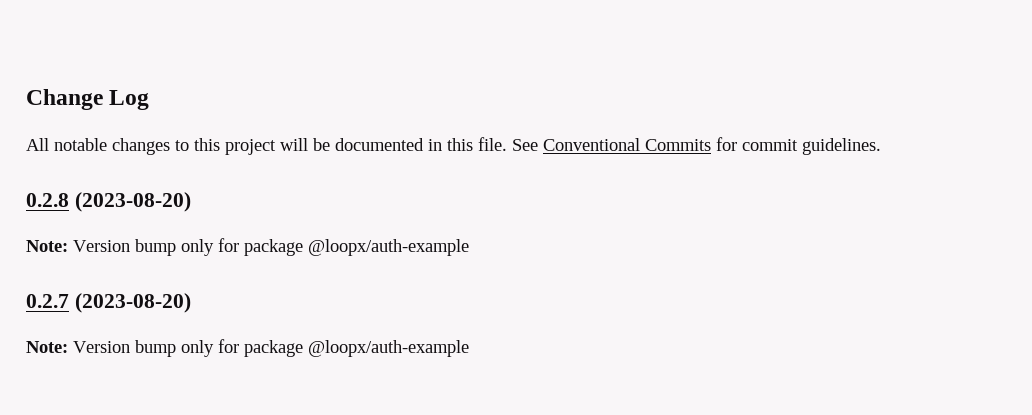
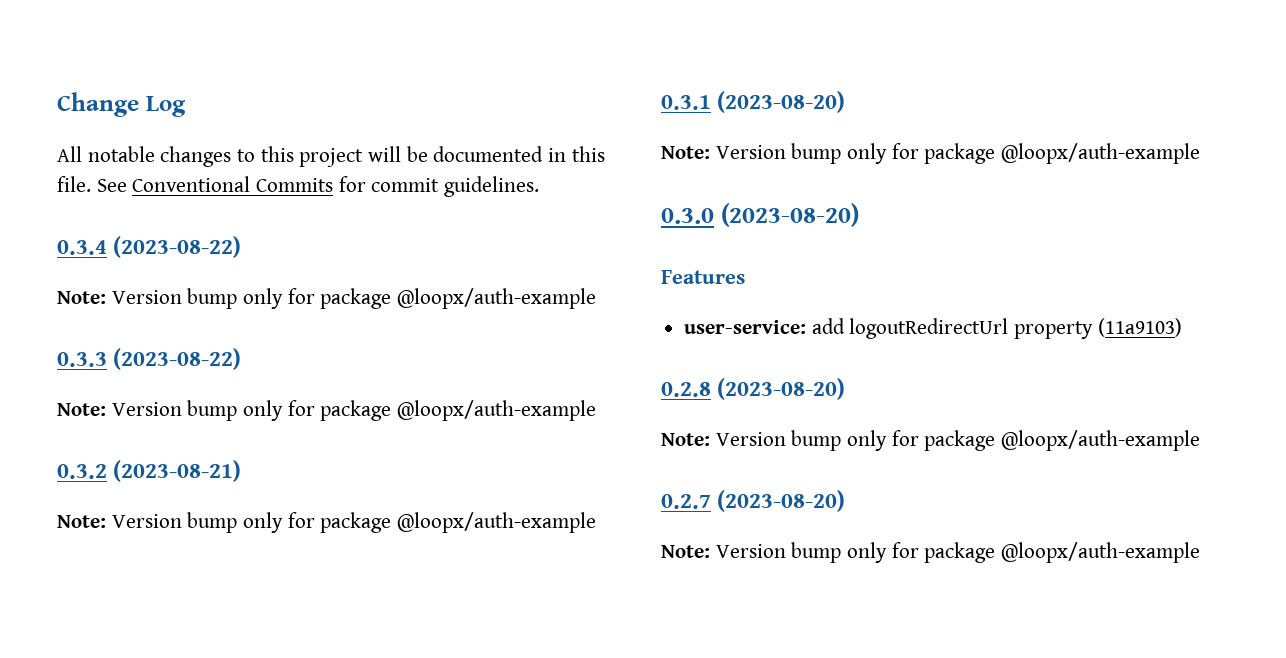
+ 0.3.4 (2023-08-22)
+ Note: Version bump only for package @loopx/auth-example
+ 0.3.3 (2023-08-22)
+ Note: Version bump only for package @loopx/auth-example
+ 0.3.2 (2023-08-21)
+ Note: Version bump only for package @loopx/auth-example
+ 0.3.1 (2023-08-20)
+ Note: Version bump only for package @loopx/auth-example
+ 0.3.0 (2023-08-20)
+ Features
+ user-service: add logoutRedirectUrl property (11a9103)

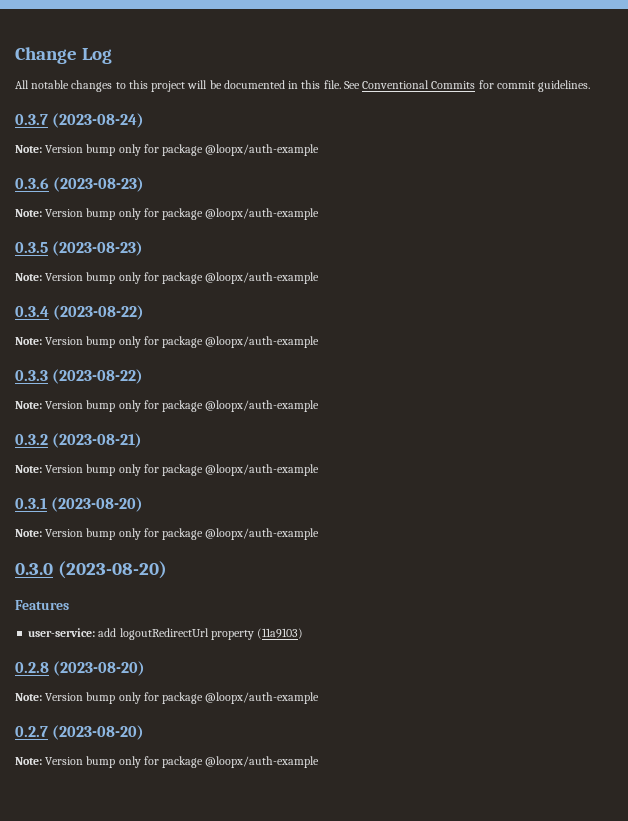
+ 0.3.7 (2023-08-24)
+ Note: Version bump only for package @loopx/auth-example
+ 0.3.6 (2023-08-23)
+ Note: Version bump only for package @loopx/auth-example
+ 0.3.5 (2023-08-23)
+ Note: Version bump only for package @loopx/auth-example

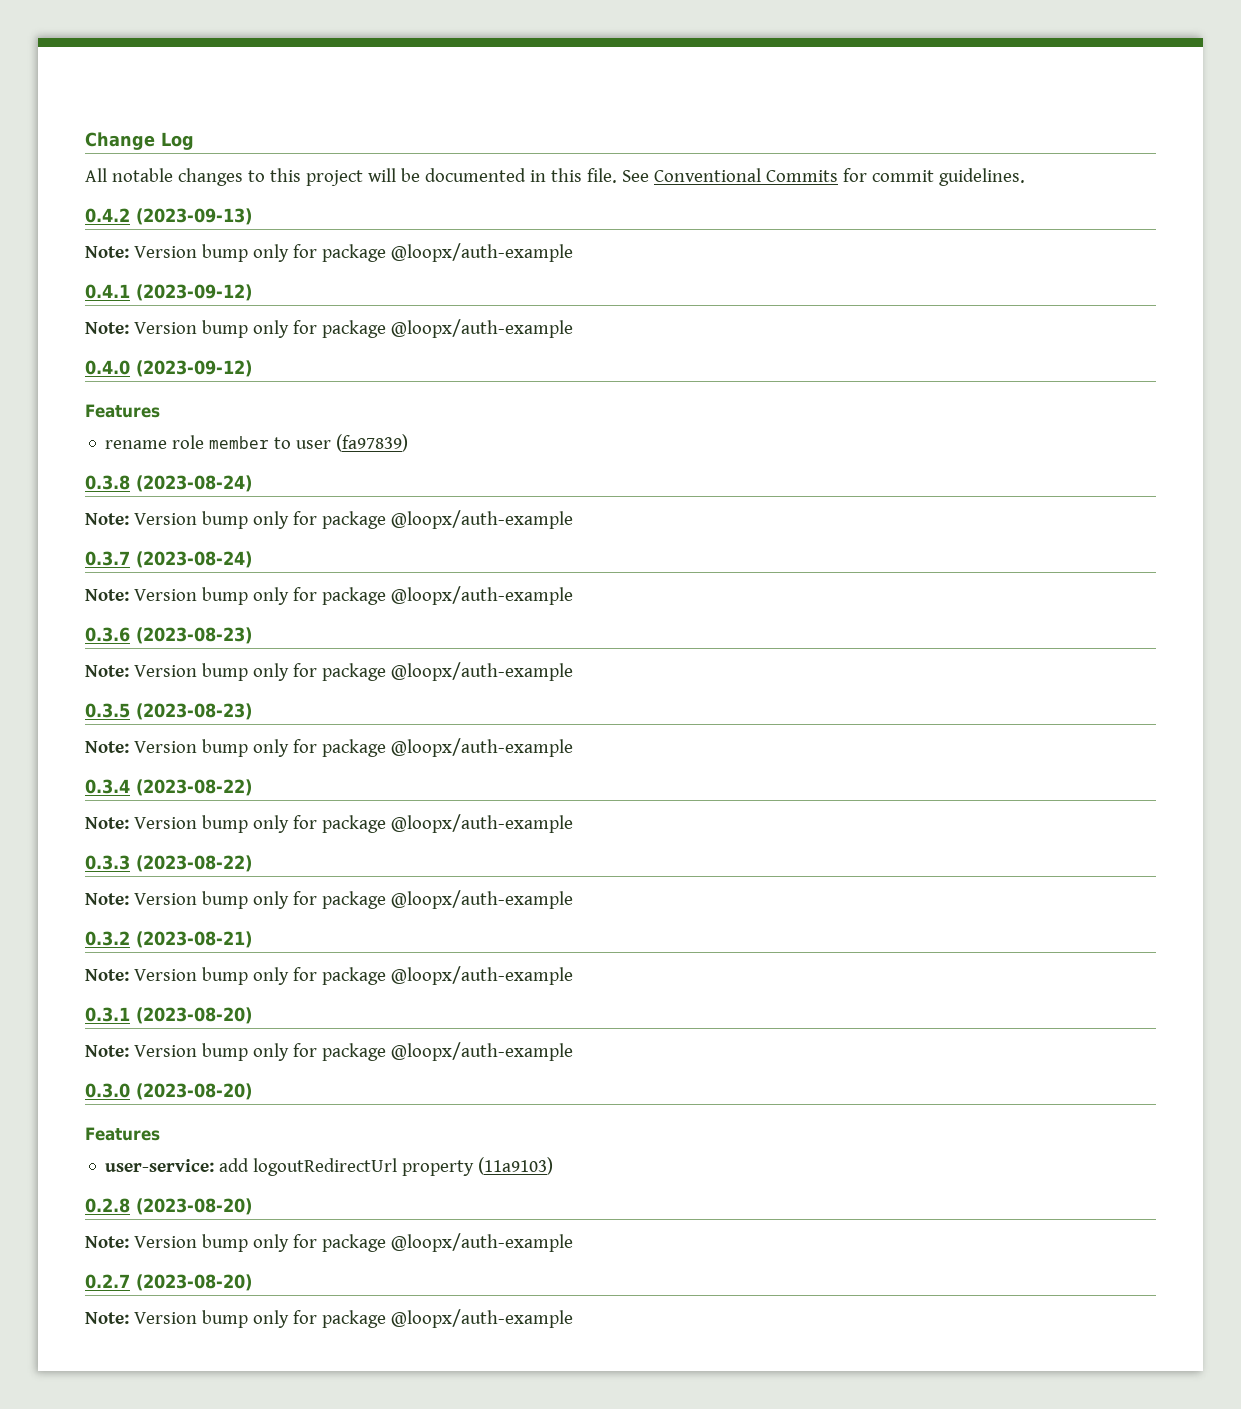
+ 0.4.2 (2023-09-13)
+ Note: Version bump only for package @loopx/auth-example
+ 0.4.1 (2023-09-12)
+ Note: Version bump only for package @loopx/auth-example
+ 0.4.0 (2023-09-12)
+ Features
+ rename role member to user (fa97839)
+ 0.3.8 (2023-08-24)
+ Note: Version bump only for package @loopx/auth-example

